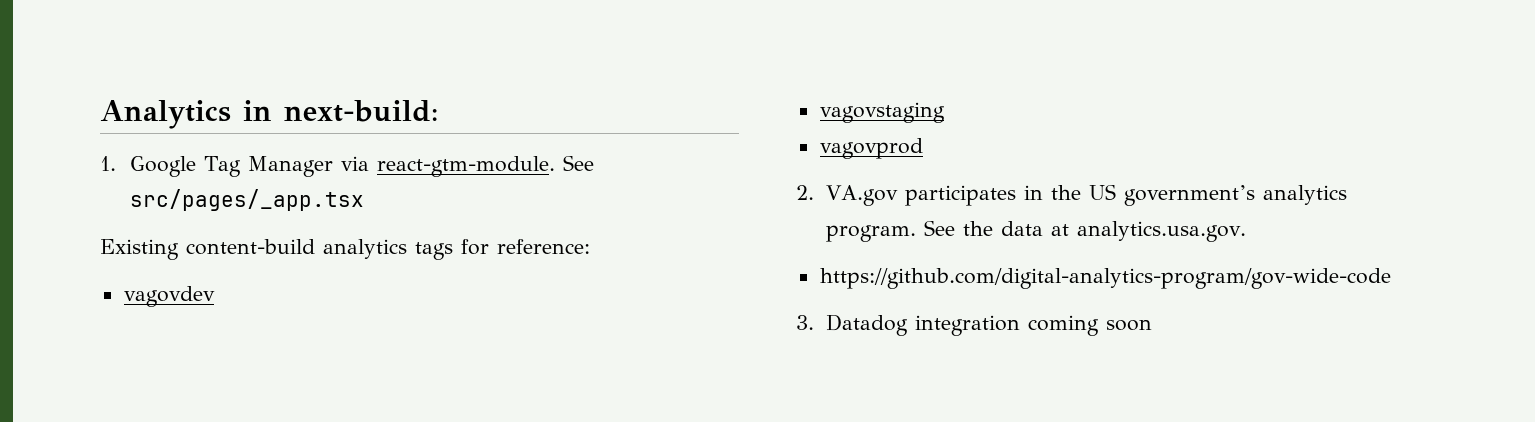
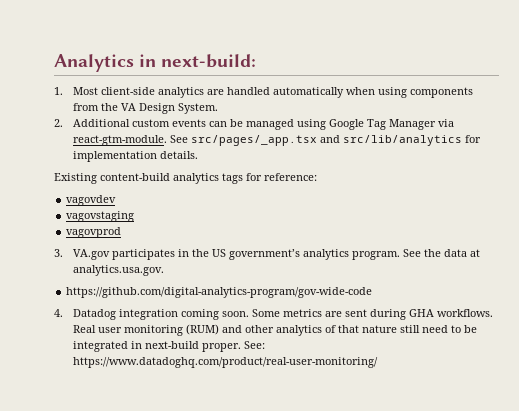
- 1. Google Tag Manager via react-gtm-module.
+ 1. Most client-side analytics are handled automatically when using components from the VA Design System.
+ 2. Additional custom events can be managed using Google Tag Manager via react-gtm-module.
- See src/pages/_app.tsx
+ See src/pages/_app.tsx and src/lib/analytics for implementation details.
- 2. VA.gov participates in the US government’s analytics program.
+ 3. VA.gov participates in the US government’s analytics program.
- 3. Datadog integration coming soon
+ 4. Datadog integration coming soon. Some metrics are sent during GHA workflows. Real user monitoring (RUM) and other analytics of that nature still need to be integrated in next-build proper. See: https://www.datadoghq.com/product/real-user-monitoring/

